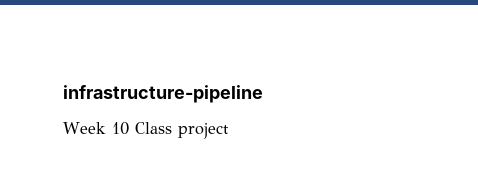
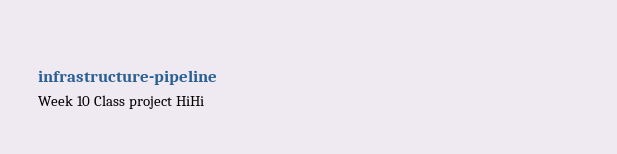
- Week 10 Class project
+ Week 10 Class project HiHi

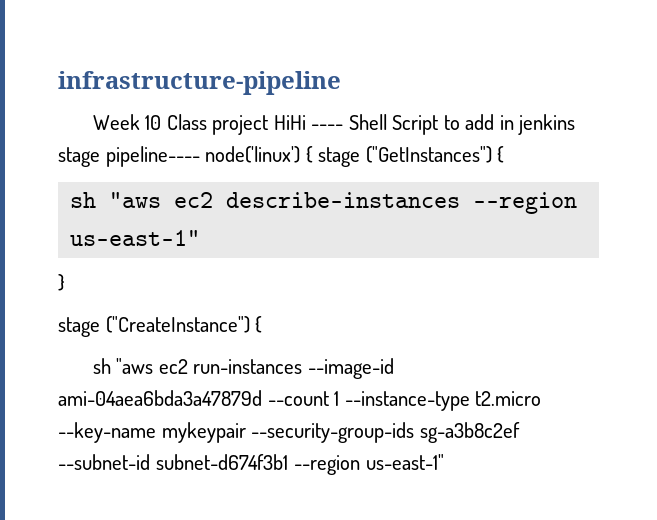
- Week 10 Class project HiHi
+ Week 10 Class project HiHi ---- Shell Script to add in jenkins stage pipeline---- node('linux') { stage ("GetInstances") {
+ sh "aws ec2 describe-instances --region us-east-1"
+ }
+ stage ("CreateInstance") {
+ sh "aws ec2 run-instances --image-id ami-04aea6bda3a47879d --count 1 --instance-type t2.micro --key-name mykeypair --security-group-ids sg-a3b8c2ef --subnet-id subnet-d674f3b1 --region us-east-1"

